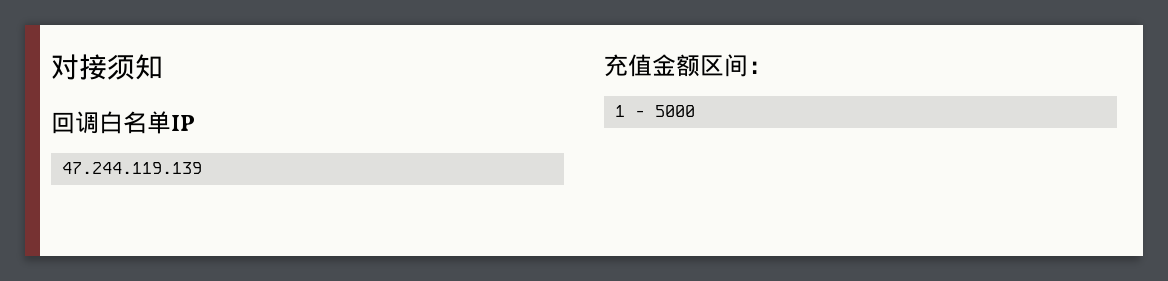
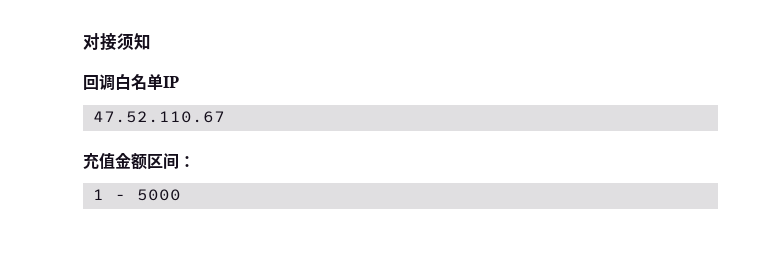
- 47.244.119.139
+ 47.52.110.67

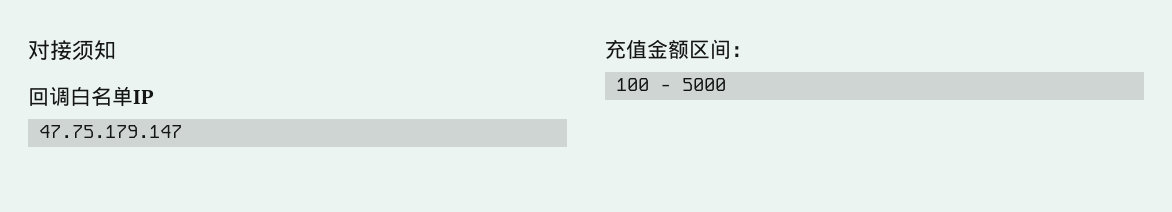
- 47.52.110.67
+ 47.75.179.147
- 1 - 5000
+ 100 - 5000

